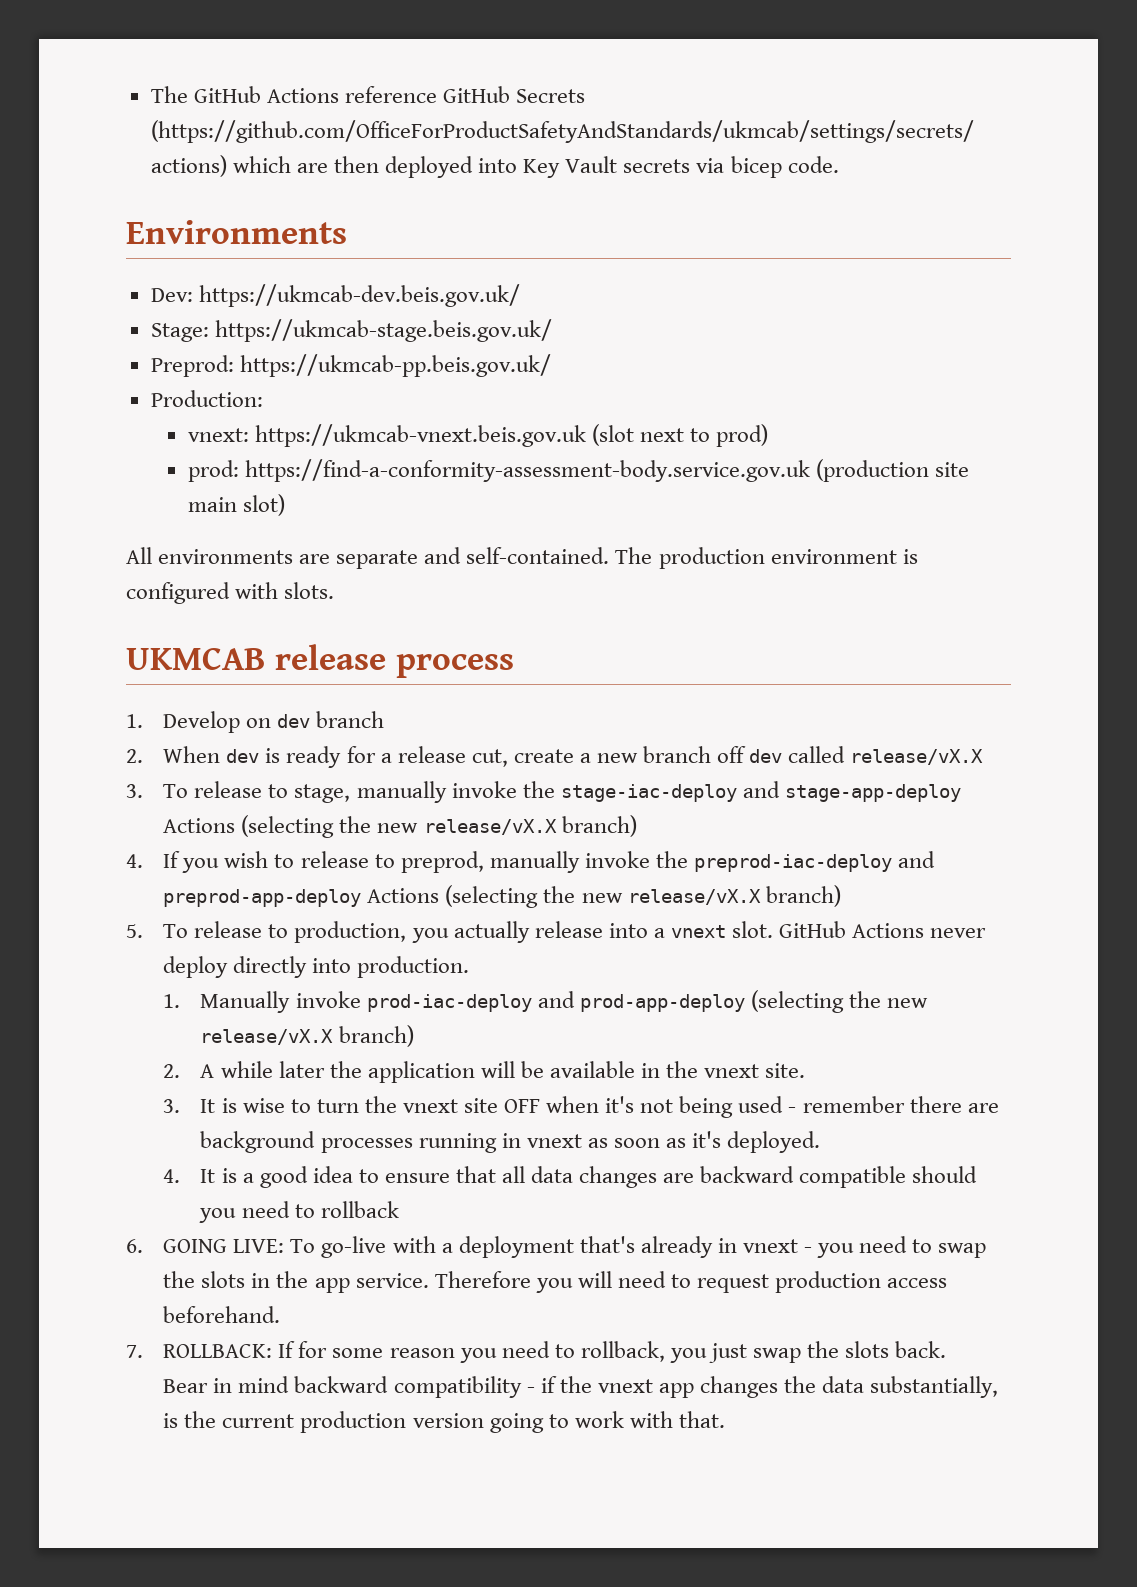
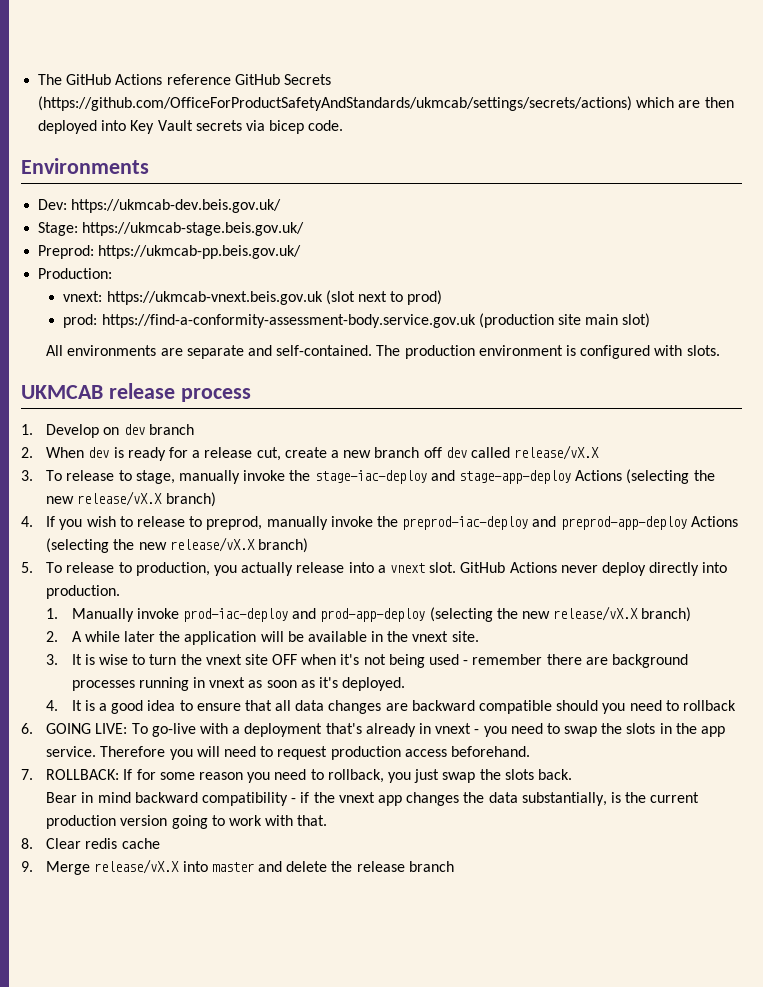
+ 8. Clear redis cache
+ 9. Merge release/vX.X into master and delete the release branch

